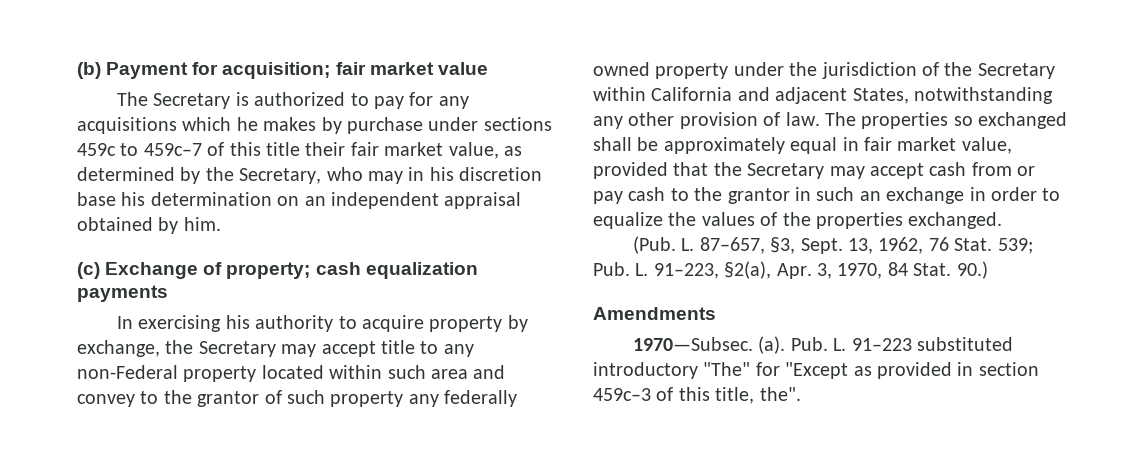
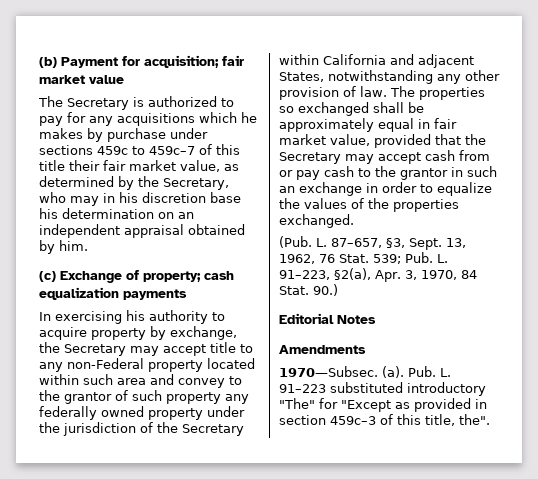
+ Editorial Notes

